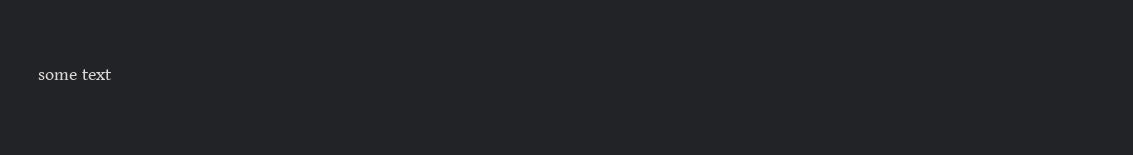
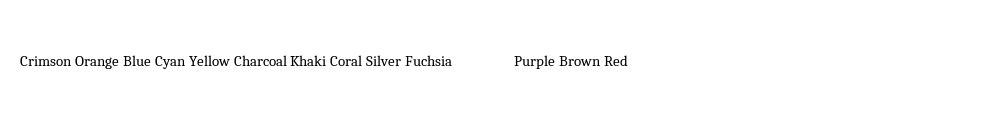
- some text
+ Crimson Orange Blue Cyan Yellow Charcoal Khaki Coral Silver Fuchsia Purple Brown Red

